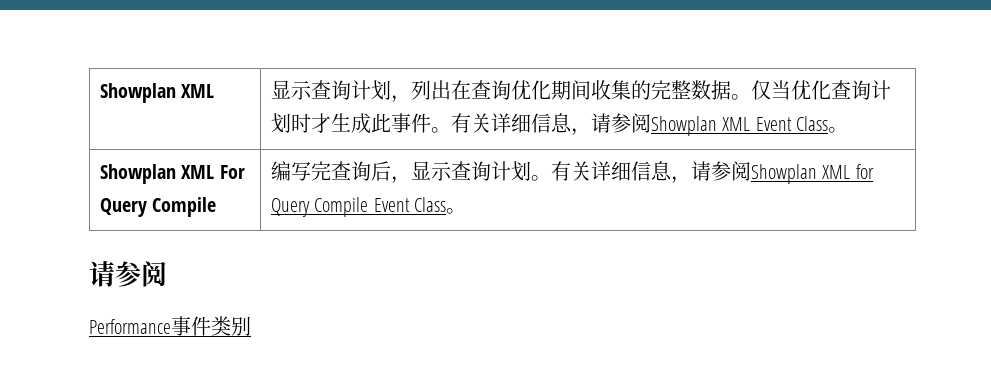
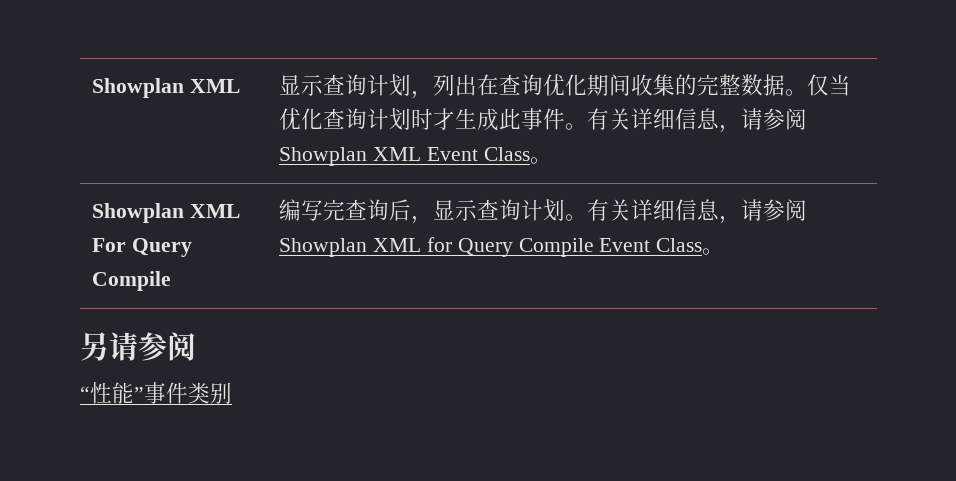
  Showplan XML For Query Compile | 编写完查询后，显示查询计划。有关详细信息，请参阅Showplan XML for Query Compile Event Class。
- 请参阅
+ 另请参阅
- Performance事件类别
+ “性能”事件类别

